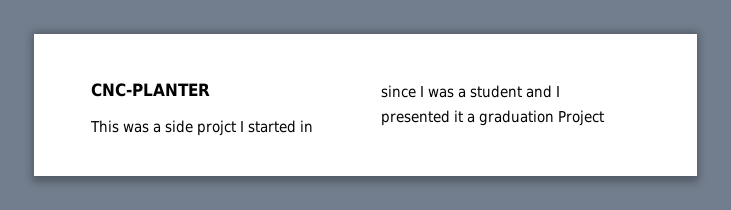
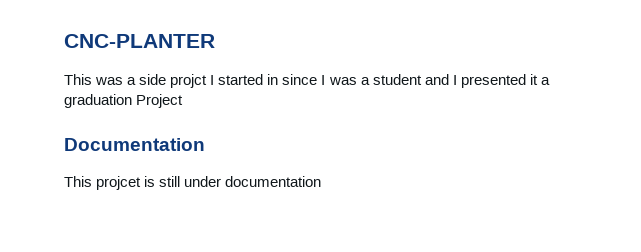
+ Documentation
+ This projcet is still under documentation

